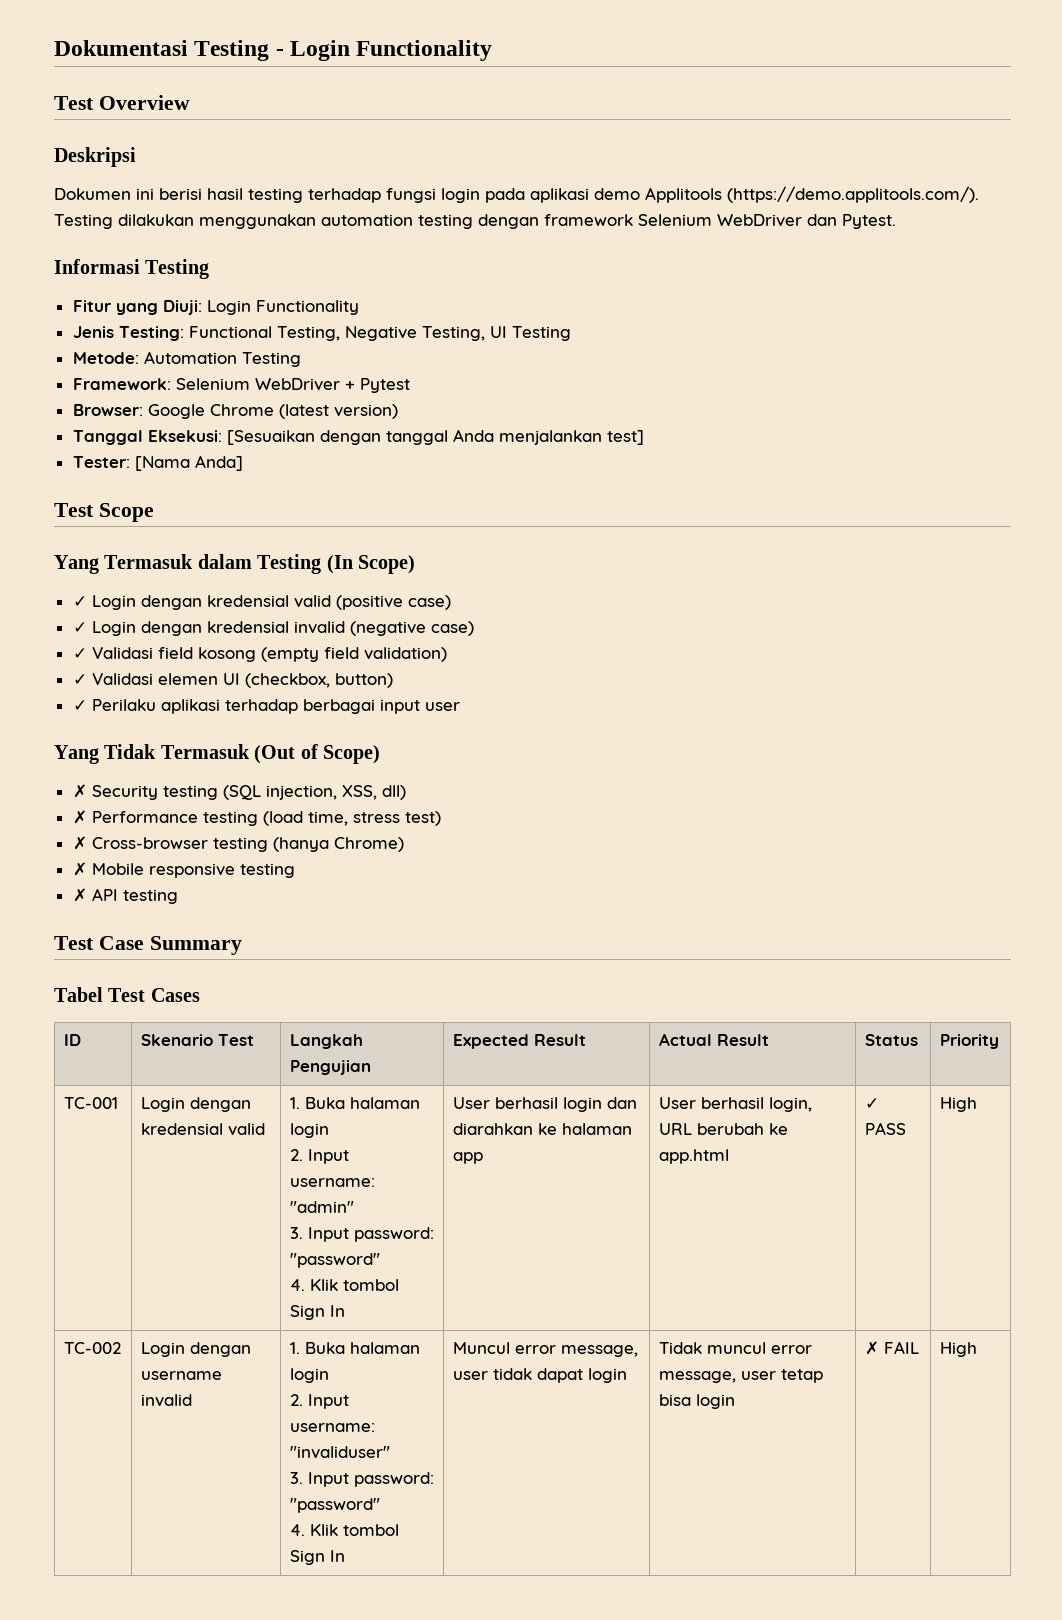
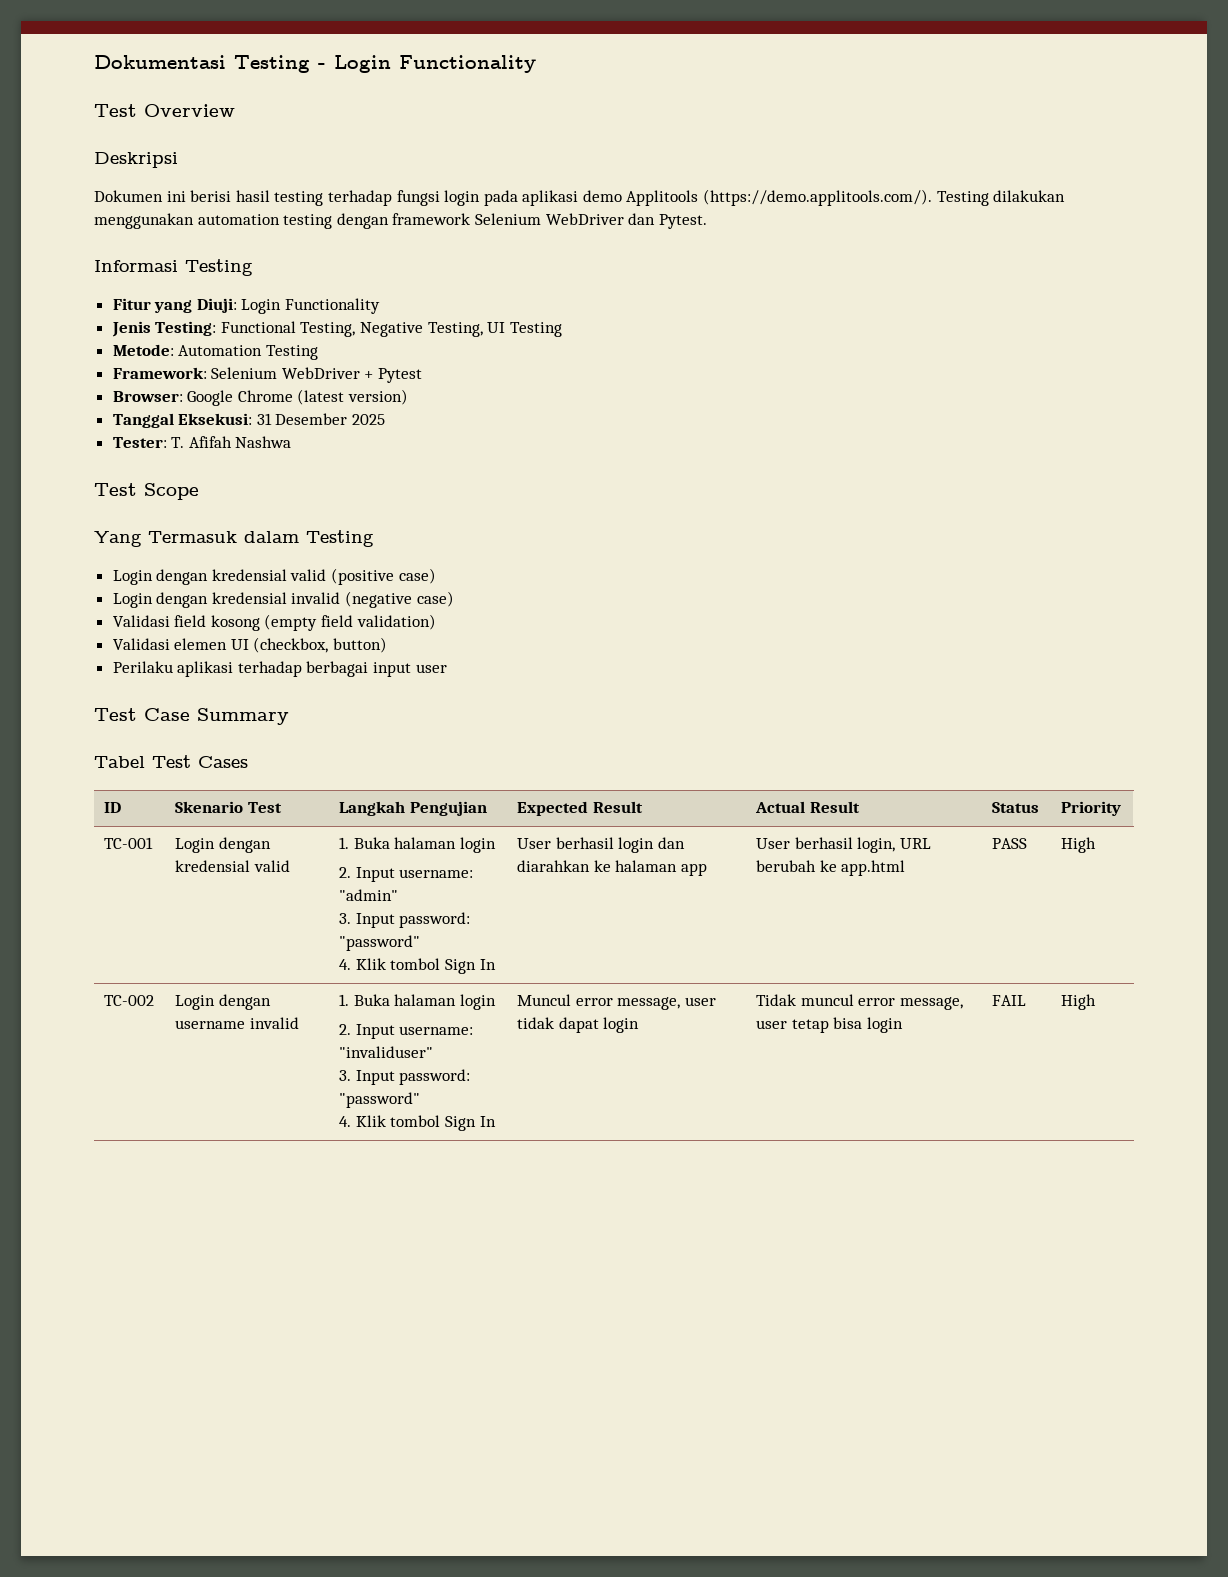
- Tanggal Eksekusi: [Sesuaikan dengan tanggal Anda menjalankan test]
- Tester: [Nama Anda]
+ Tanggal Eksekusi: 31 Desember 2025
+ Tester: T. Afifah Nashwa
- Yang Termasuk dalam Testing (In Scope)
- ✓ Login dengan kredensial valid (positive case)
+ Yang Termasuk dalam Testing
+ Login dengan kredensial valid (positive case)
- ✓ Login dengan kredensial invalid (negative case)
+ Login dengan kredensial invalid (negative case)
- ✓ Validasi field kosong (empty field validation)
+ Validasi field kosong (empty field validation)
- ✓ Validasi elemen UI (checkbox, button)
+ Validasi elemen UI (checkbox, button)
- ✓ Perilaku aplikasi terhadap berbagai input user
+ Perilaku aplikasi terhadap berbagai input user
- Yang Tidak Termasuk (Out of Scope)
- ✗ Security testing (SQL injection, XSS, dll)
- ✗ Performance testing (load time, stress test)
- ✗ Cross-browser testing (hanya Chrome)
- ✗ Mobile responsive testing
- ✗ API testing
  TC-001 | Login dengan kredensial valid | 1. Buka halaman login
  2. Input username: "admin"
  3. Input password: "password"
- 4. Klik tombol Sign In | User berhasil login dan diarahkan ke halaman app | User berhasil login, URL berubah ke app.html | ✓ PASS | High
+ 4. Klik tombol Sign In | User berhasil login dan diarahkan ke halaman app | User berhasil login, URL berubah ke app.html | PASS | High
  TC-002 | Login dengan username invalid | 1. Buka halaman login
  2. Input username: "invaliduser"
  3. Input password: "password"
- 4. Klik tombol Sign In | Muncul error message, user tidak dapat login | Tidak muncul error message, user tetap bisa login | ✗ FAIL | High
+ 4. Klik tombol Sign In | Muncul error message, user tidak dapat login | Tidak muncul error message, user tetap bisa login | FAIL | High

